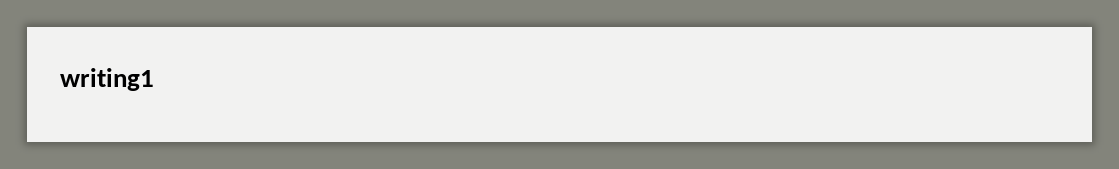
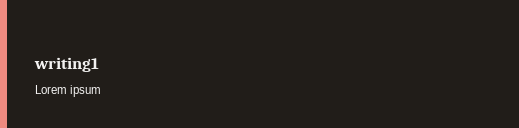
+ Lorem ipsum

